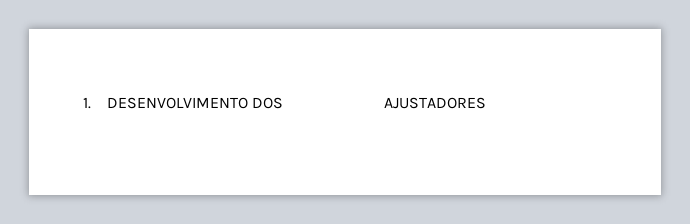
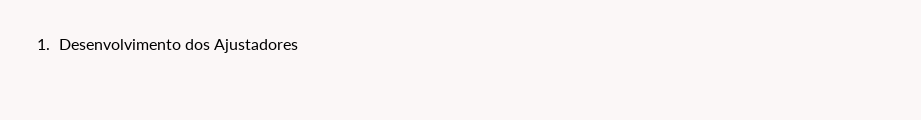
- 1. DESENVOLVIMENTO DOS AJUSTADORES
+ 1. Desenvolvimento dos Ajustadores

